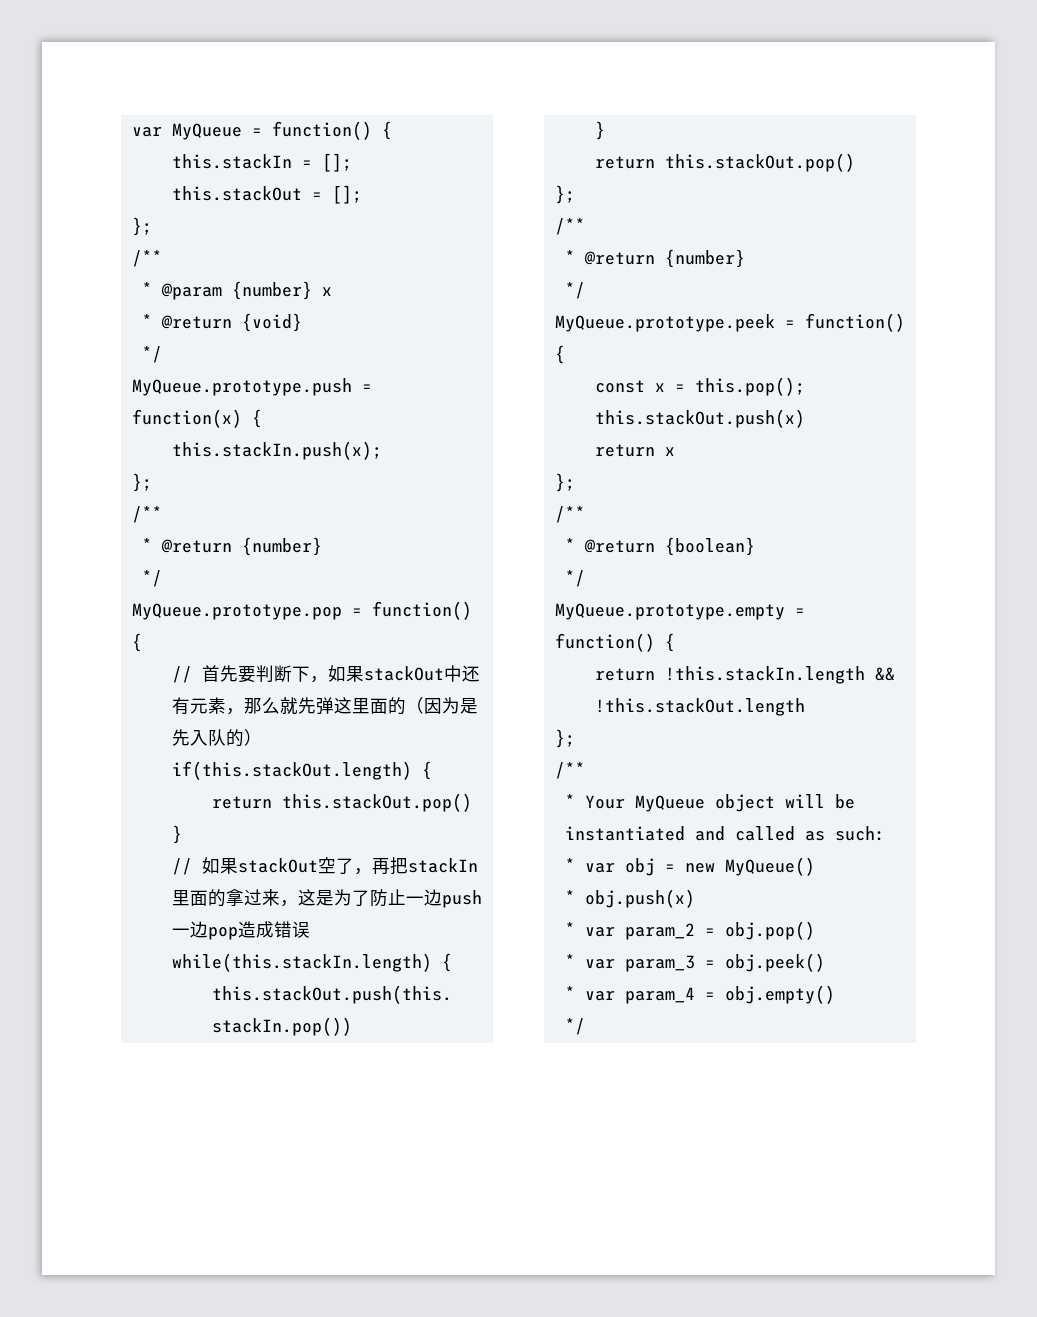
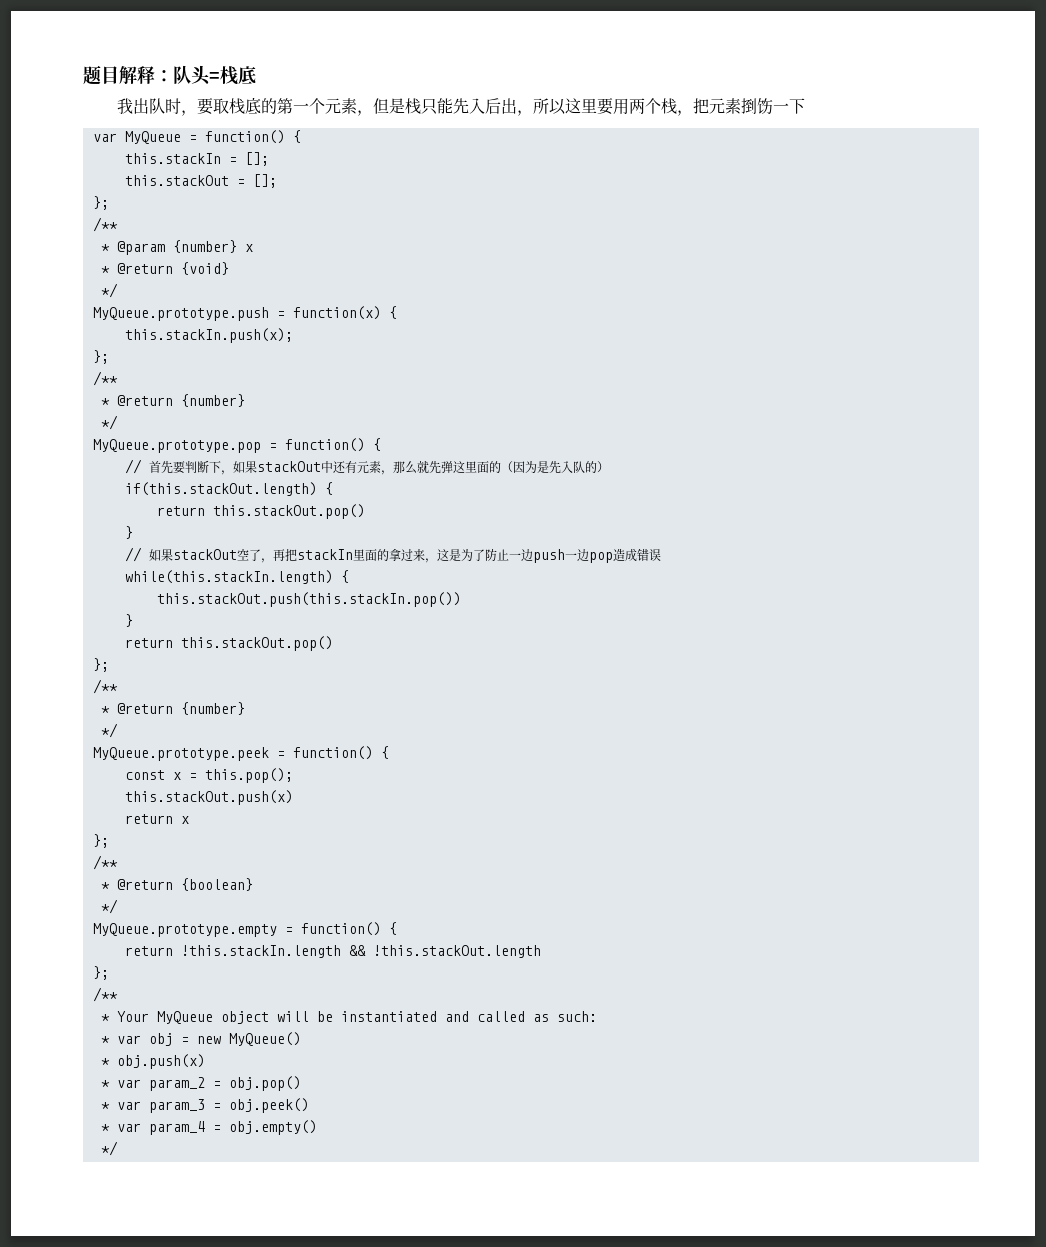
+ 题目解释：队头=栈底
+ 我出队时，要取栈底的第一个元素，但是栈只能先入后出，所以这里要用两个栈，把元素捯饬一下

